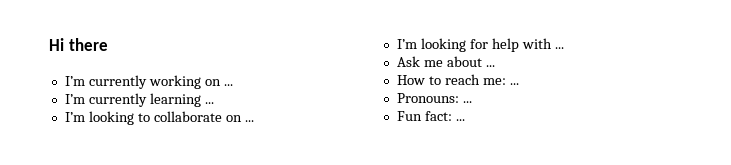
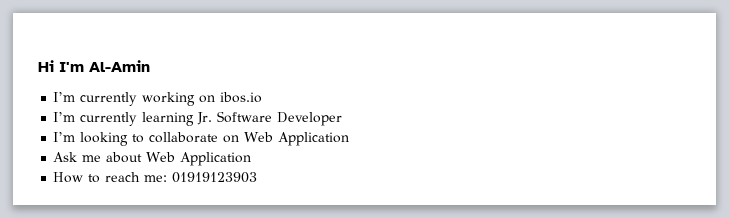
- Hi there
+ Hi I'm Al-Amin
- I’m currently working on ...
+ I’m currently working on ibos.io
- I’m currently learning ...
+ I’m currently learning Jr. Software Developer
- I’m looking to collaborate on ...
- I’m looking for help with ...
+ I’m looking to collaborate on Web Application
- Ask me about ...
+ Ask me about Web Application
- How to reach me: ...
- Pronouns: ...
- Fun fact: ...
+ How to reach me: 01919123903

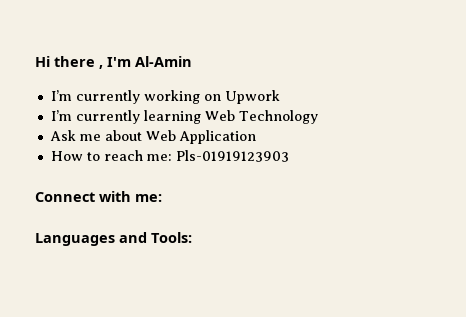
- Hi I'm Al-Amin
+ Hi there , I'm Al-Amin
- I’m currently working on ibos.io
+ I’m currently working on Upwork
- I’m currently learning Jr. Software Developer
- I’m looking to collaborate on Web Application
+ I’m currently learning Web Technology
- How to reach me: 01919123903
+ How to reach me: Pls-01919123903
+ Connect with me:
+ Languages and Tools:

